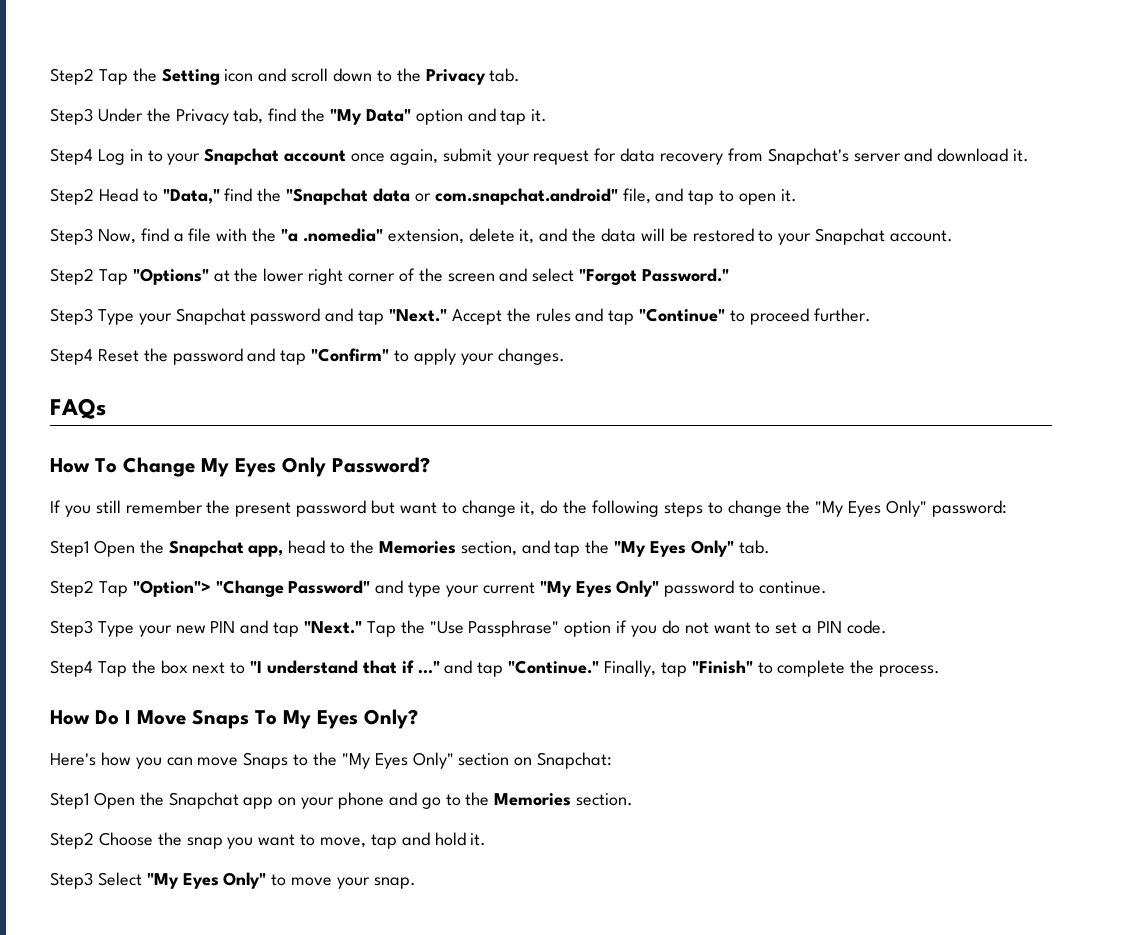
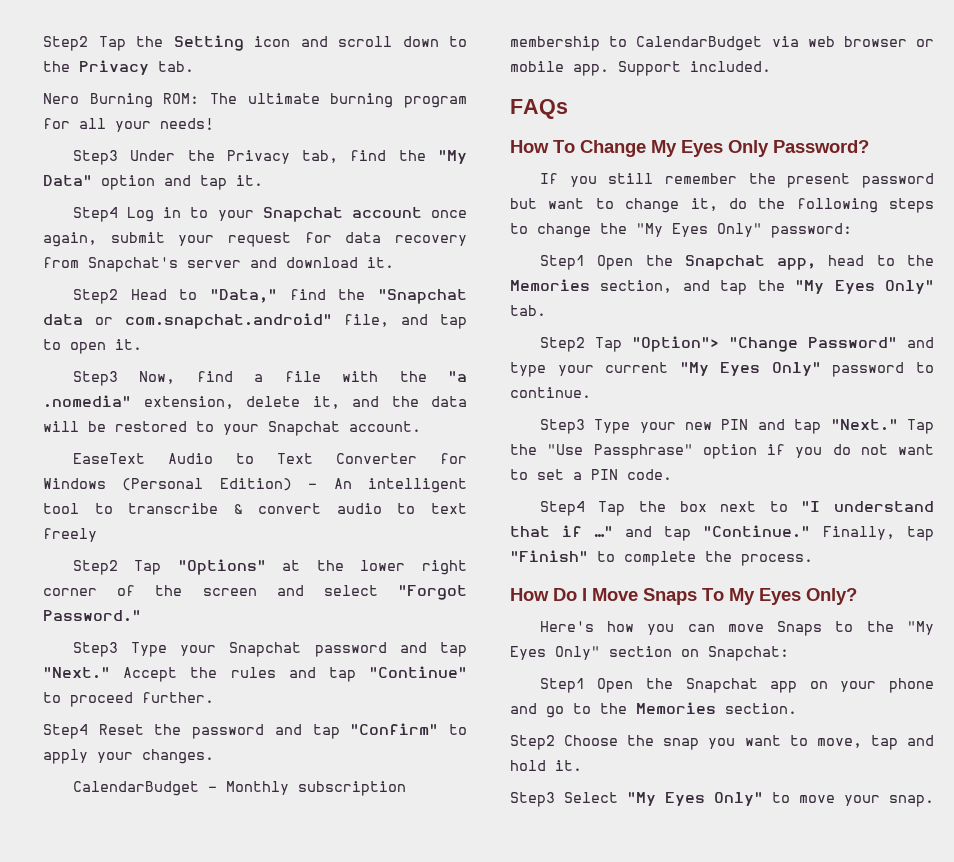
+ Nero Burning ROM: The ultimate burning program for all your needs!
+ EaseText Audio to Text Converter for Windows (Personal Edition) - An intelligent tool to transcribe & convert audio to text freely
+ CalendarBudget - Monthly subscription membership to CalendarBudget via web browser or mobile app. Support included.

